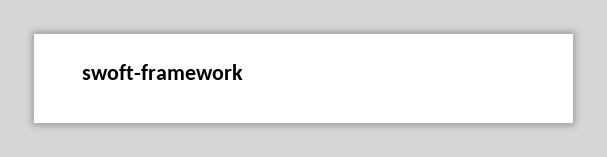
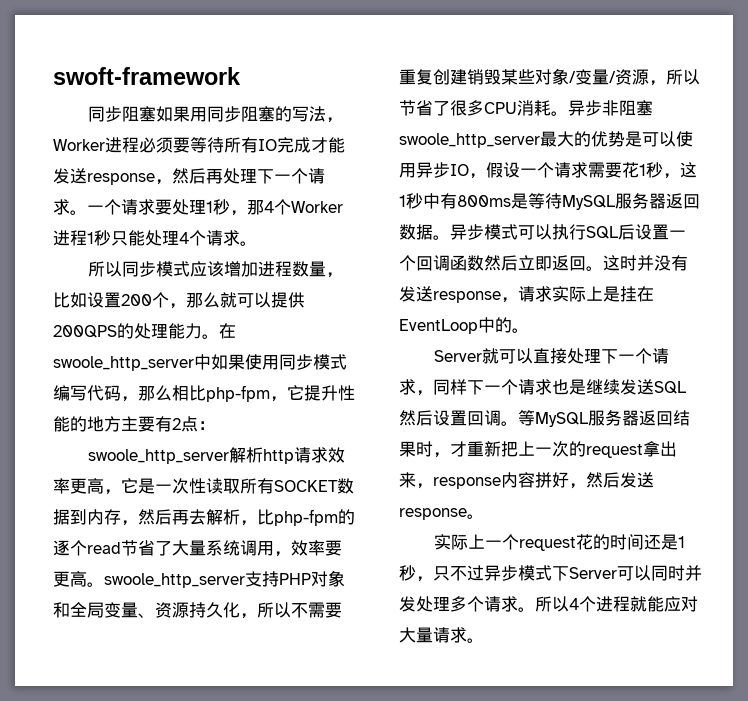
+ 同步阻塞如果用同步阻塞的写法，Worker进程必须要等待所有IO完成才能发送response，然后再处理下一个请求。一个请求要处理1秒，那4个Worker进程1秒只能处理4个请求。
+ 所以同步模式应该增加进程数量，比如设置200个，那么就可以提供200QPS的处理能力。在swoole_http_server中如果使用同步模式编写代码，那么相比php-fpm，它提升性能的地方主要有2点：
+ swoole_http_server解析http请求效率更高，它是一次性读取所有SOCKET数据到内存，然后再去解析，比php-fpm的逐个read节省了大量系统调用，效率要更高。swoole_http_server支持PHP对象和全局变量、资源持久化，所以不需要重复创建销毁某些对象/变量/资源，所以节省了很多CPU消耗。异步非阻塞swoole_http_server最大的优势是可以使用异步IO，假设一个请求需要花1秒，这1秒中有800ms是等待MySQL服务器返回数据。异步模式可以执行SQL后设置一个回调函数然后立即返回。这时并没有发送response，请求实际上是挂在EventLoop中的。
+ Server就可以直接处理下一个请求，同样下一个请求也是继续发送SQL然后设置回调。等MySQL服务器返回结果时，才重新把上一次的request拿出来，response内容拼好，然后发送response。
+ 实际上一个request花的时间还是1秒，只不过异步模式下Server可以同时并发处理多个请求。所以4个进程就能应对大量请求。

